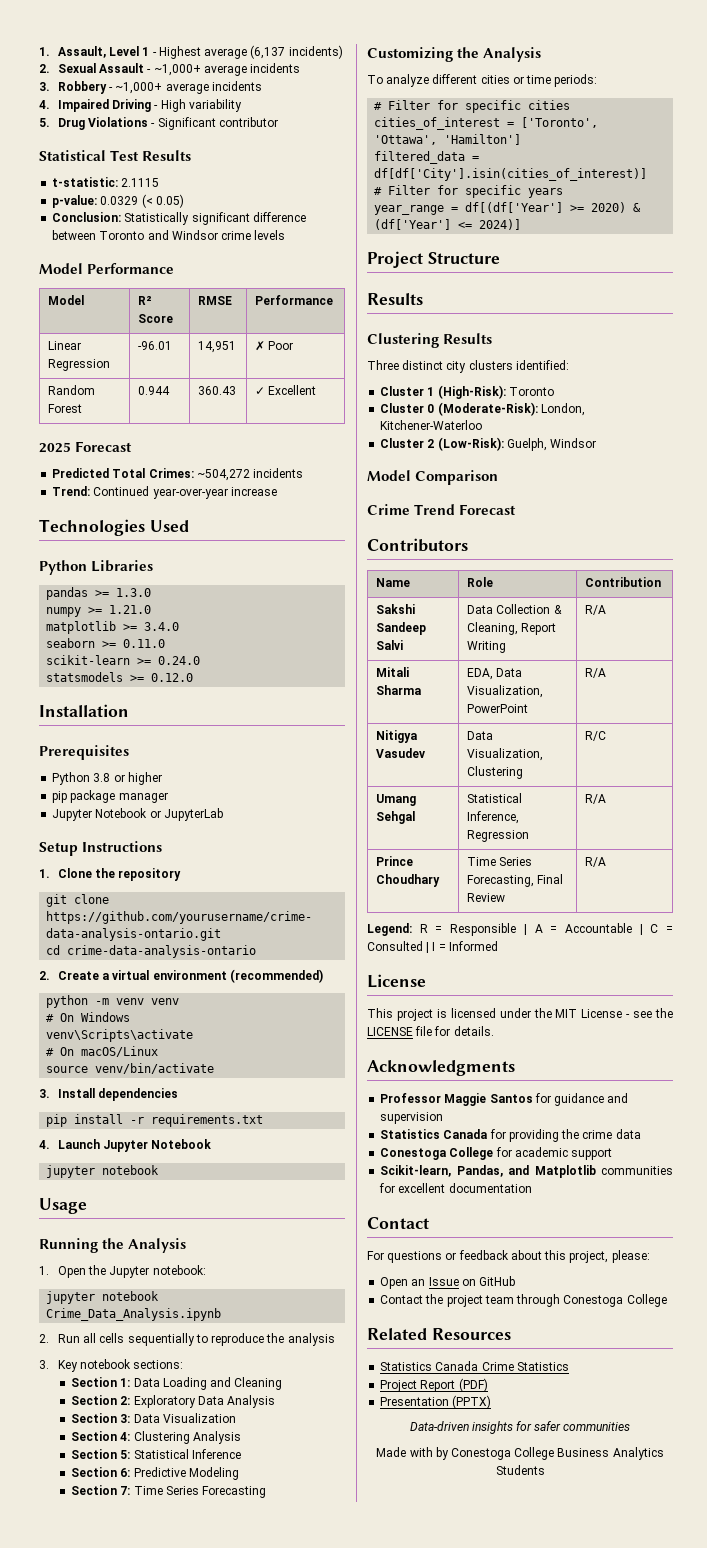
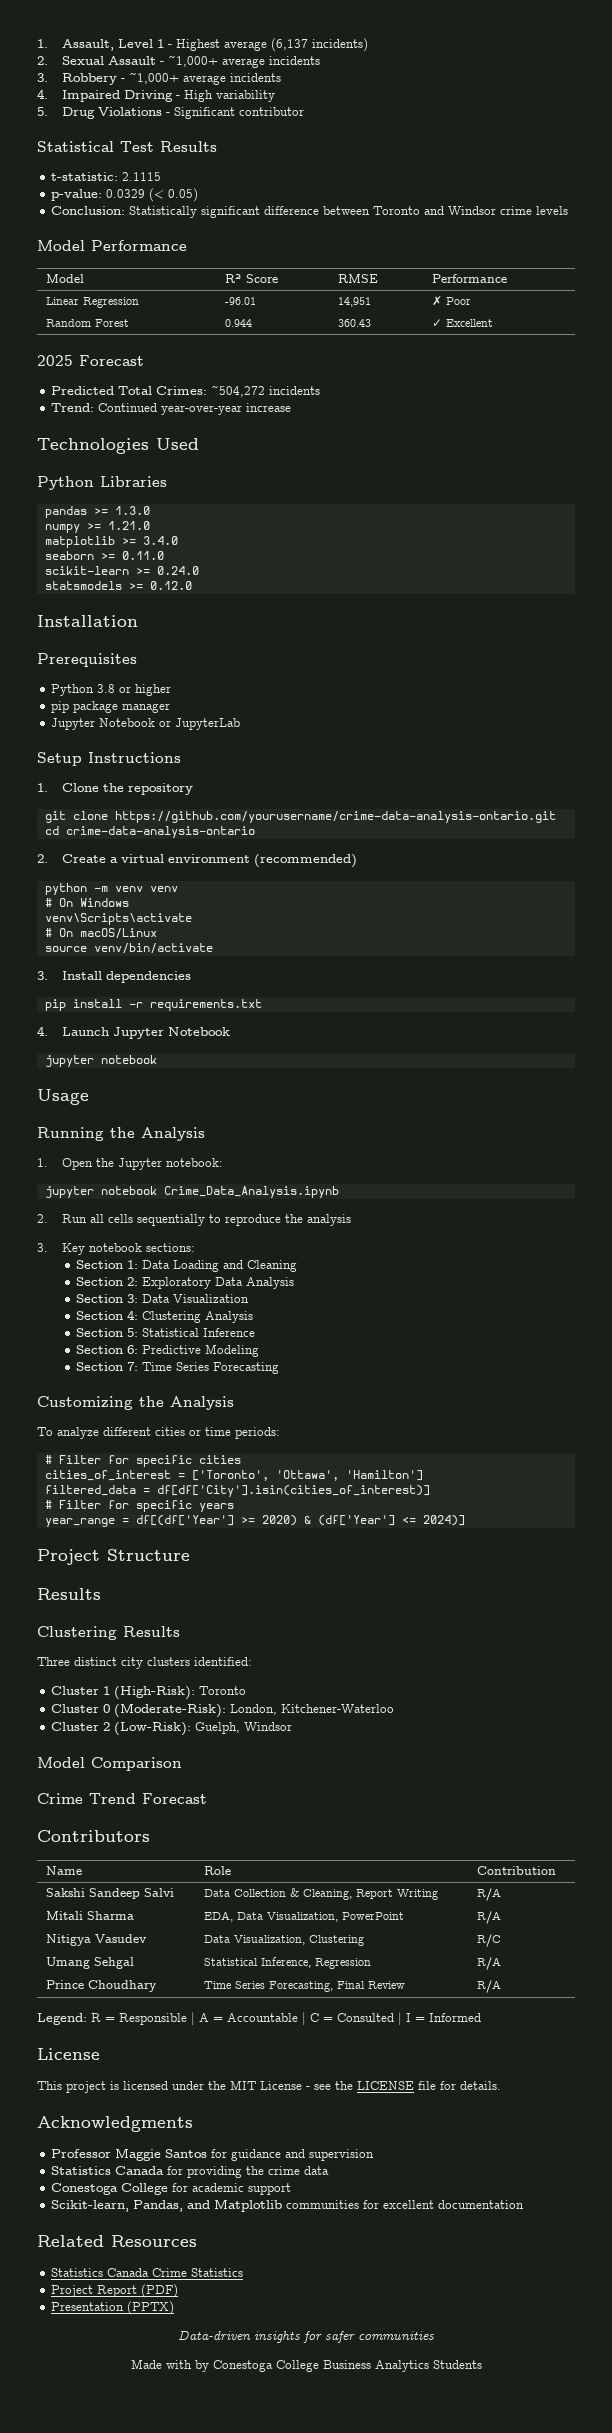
  Scikit-learn, Pandas, and Matplotlib communities for excellent documentation
- Contact
- For questions or feedback about this project, please:
- Open an Issue on GitHub
- Contact the project team through Conestoga College

